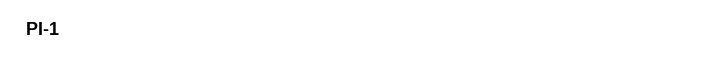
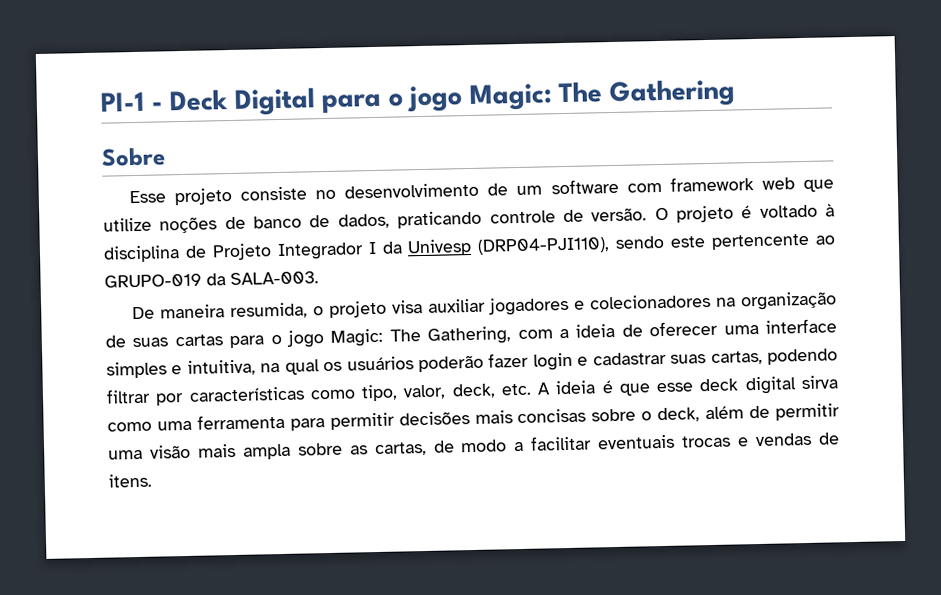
- PI-1
+ PI-1 - Deck Digital para o jogo Magic: The Gathering
+ Sobre
+ Esse projeto consiste no desenvolvimento de um software com framework web que utilize noções de banco de dados, praticando controle de versão. O projeto é voltado à disciplina de Projeto Integrador I da Univesp (DRP04-PJI110), sendo este pertencente ao GRUPO-019 da SALA-003.
+ De maneira resumida, o projeto visa auxiliar jogadores e colecionadores na organização de suas cartas para o jogo Magic: The Gathering, com a ideia de oferecer uma interface simples e intuitiva, na qual os usuários poderão fazer login e cadastrar suas cartas, podendo filtrar por características como tipo, valor, deck, etc. A ideia é que esse deck digital sirva como uma ferramenta para permitir decisões mais concisas sobre o deck, além de permitir uma visão mais ampla sobre as cartas, de modo a facilitar eventuais trocas e vendas de itens.

